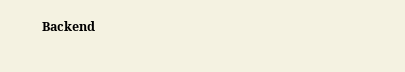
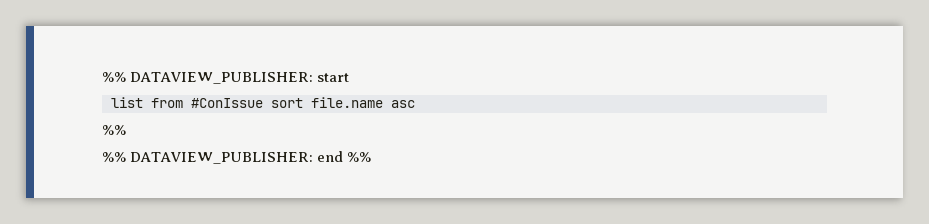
- Backend
+ %% DATAVIEW_PUBLISHER: start
+ list from #ConIssue sort file.name asc
+ %%
+ %% DATAVIEW_PUBLISHER: end %%

